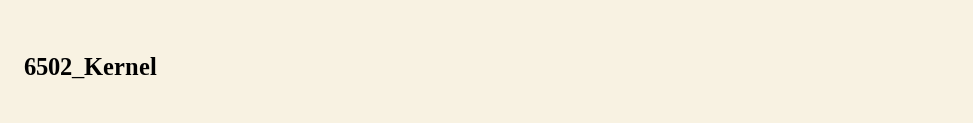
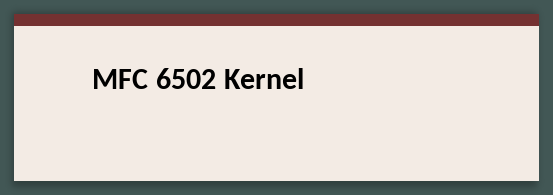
- 6502_Kernel
+ MFC 6502 Kernel

